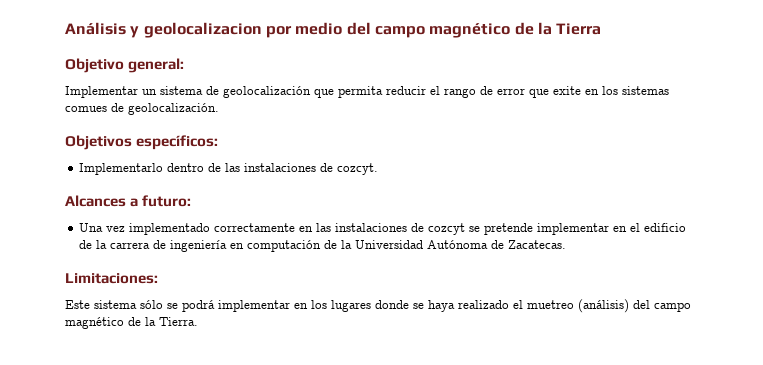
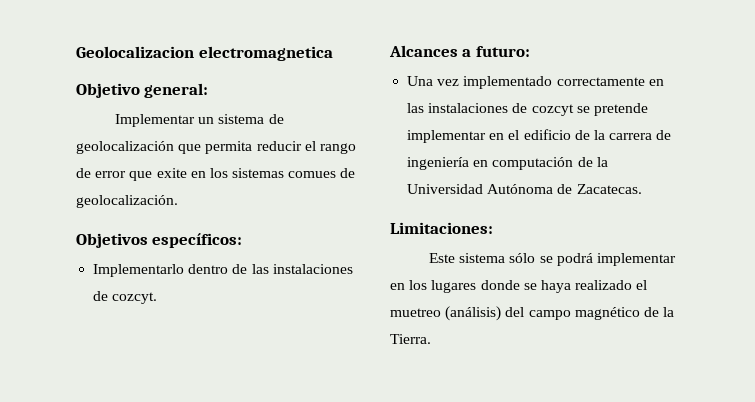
- Análisis y geolocalizacion por medio del campo magnético de la Tierra
+ Geolocalizacion electromagnetica

